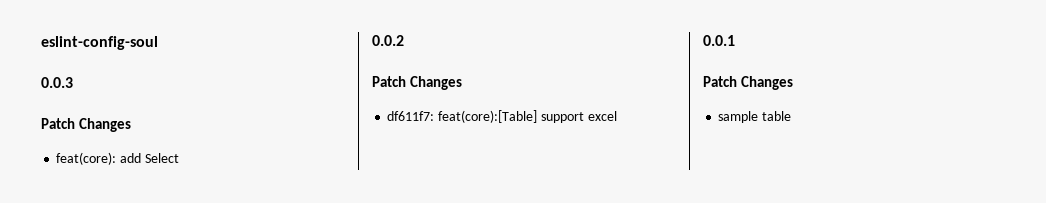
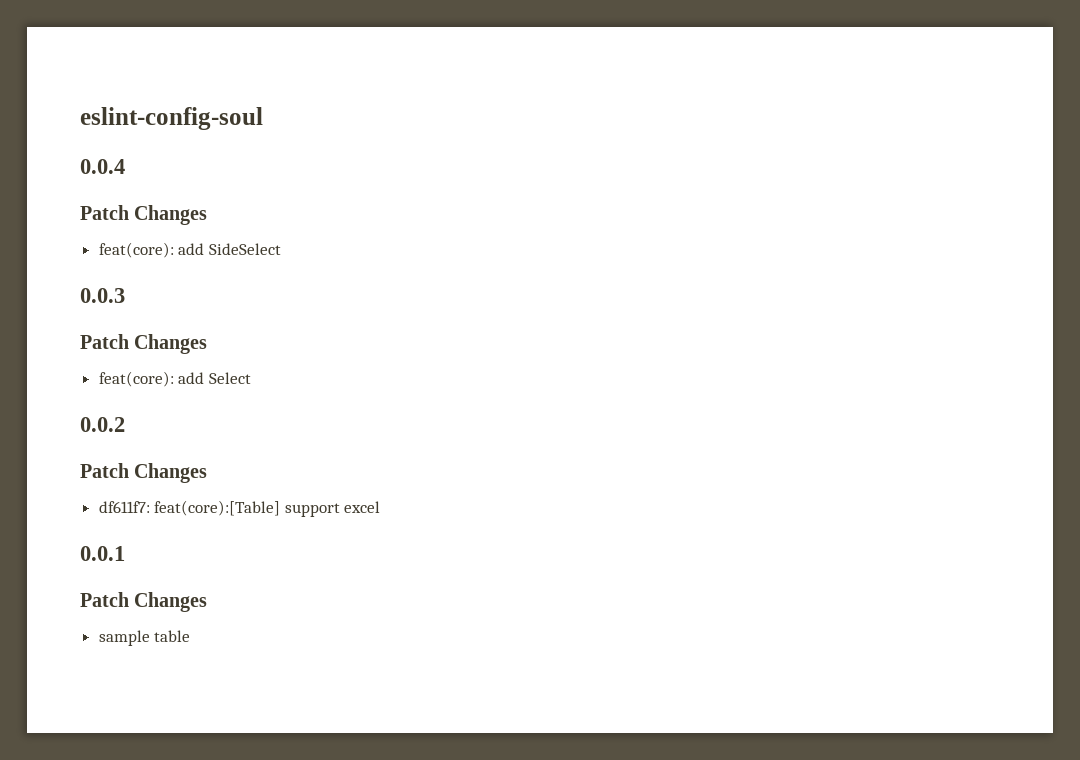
+ 0.0.4
+ Patch Changes
+ feat(core): add SideSelect

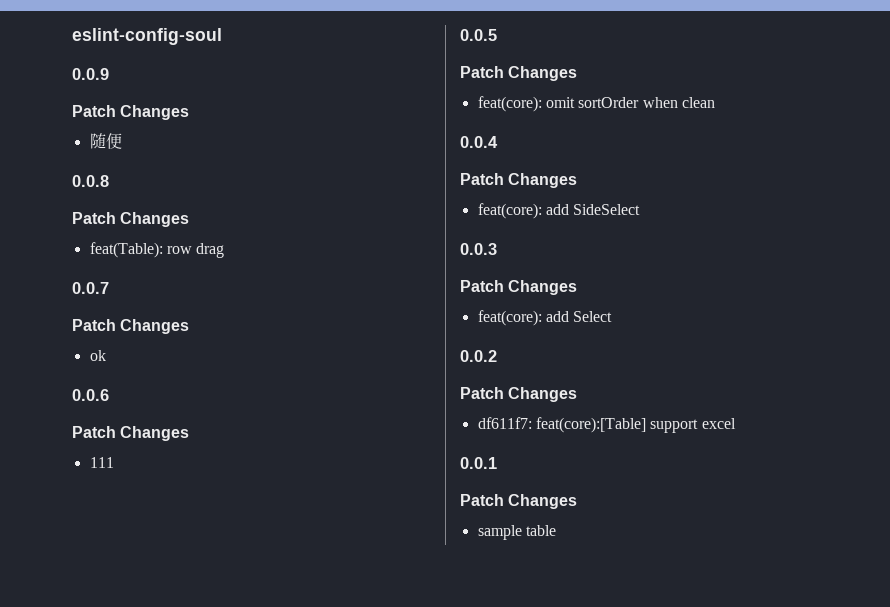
+ 0.0.9
+ Patch Changes
+ 随便
+ 0.0.8
+ Patch Changes
+ feat(Table): row drag
+ 0.0.7
+ Patch Changes
+ ok
+ 0.0.6
+ Patch Changes
+ 111
+ 0.0.5
+ Patch Changes
+ feat(core): omit sortOrder when clean

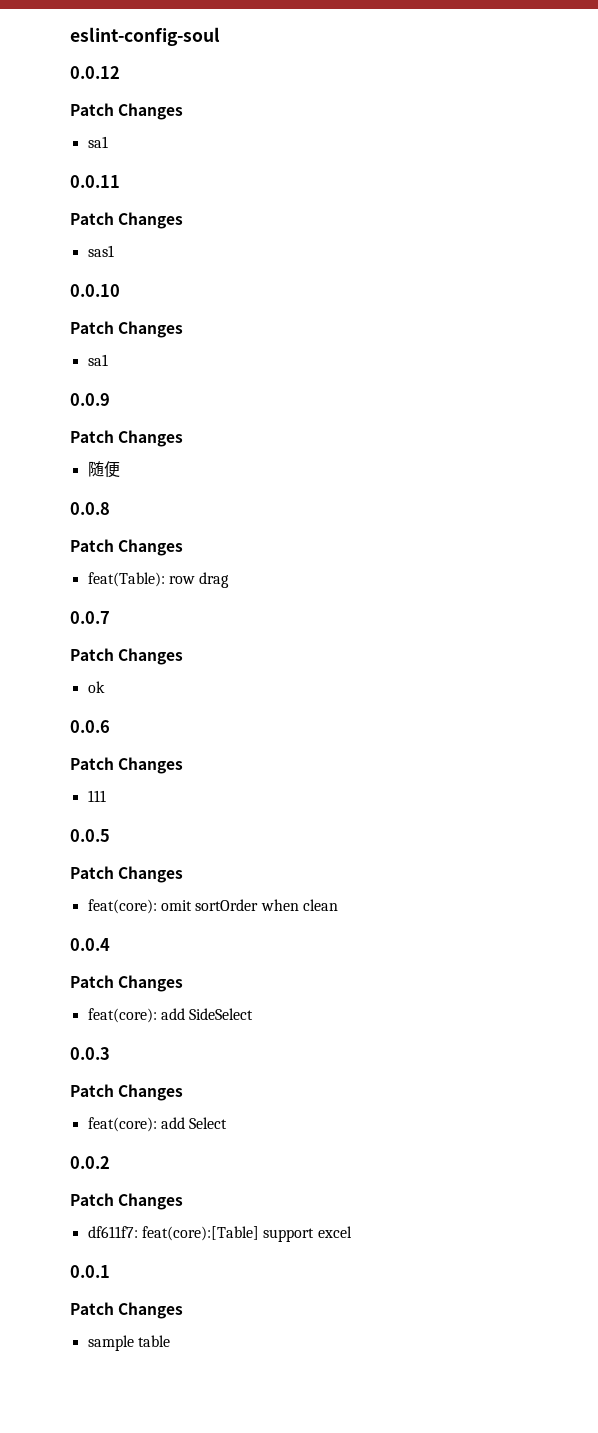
+ 0.0.12
+ Patch Changes
+ sa1
+ 0.0.11
+ Patch Changes
+ sas1
+ 0.0.10
+ Patch Changes
+ sa1

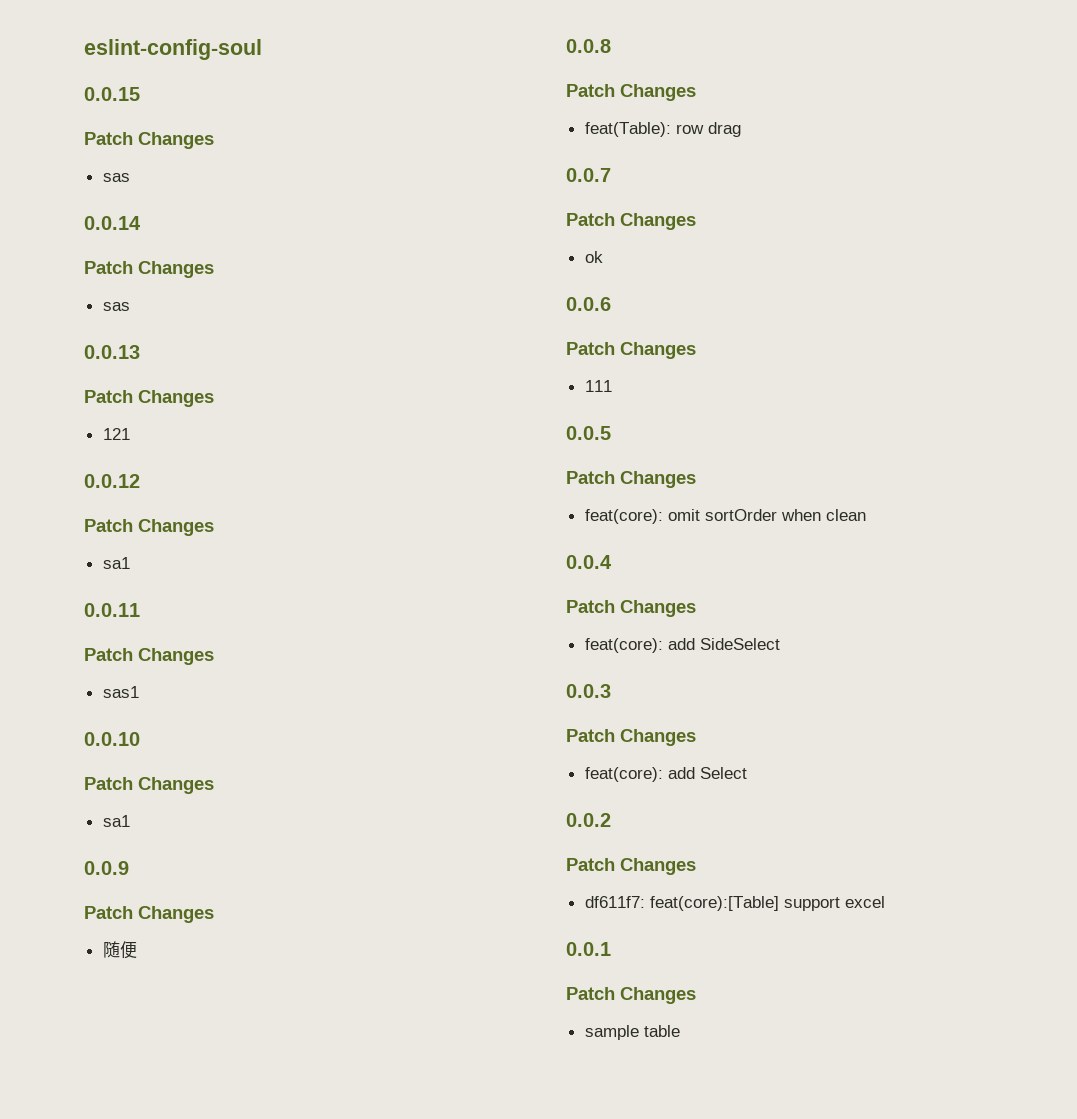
+ 0.0.15
+ Patch Changes
+ sas
+ 0.0.14
+ Patch Changes
+ sas
+ 0.0.13
+ Patch Changes
+ 121

